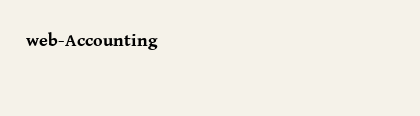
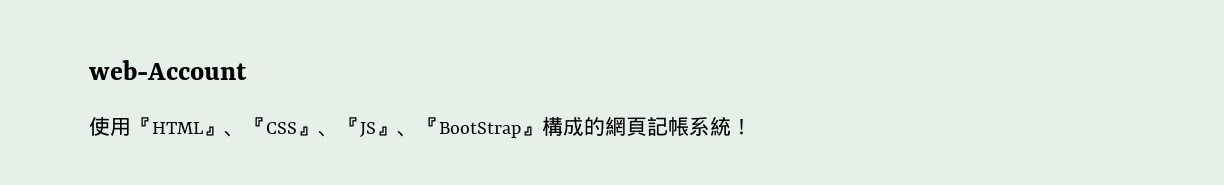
- web-Accounting
+ web-Account
+ 使用『HTML』、『CSS』、『JS』、『BootStrap』構成的網頁記帳系統！

